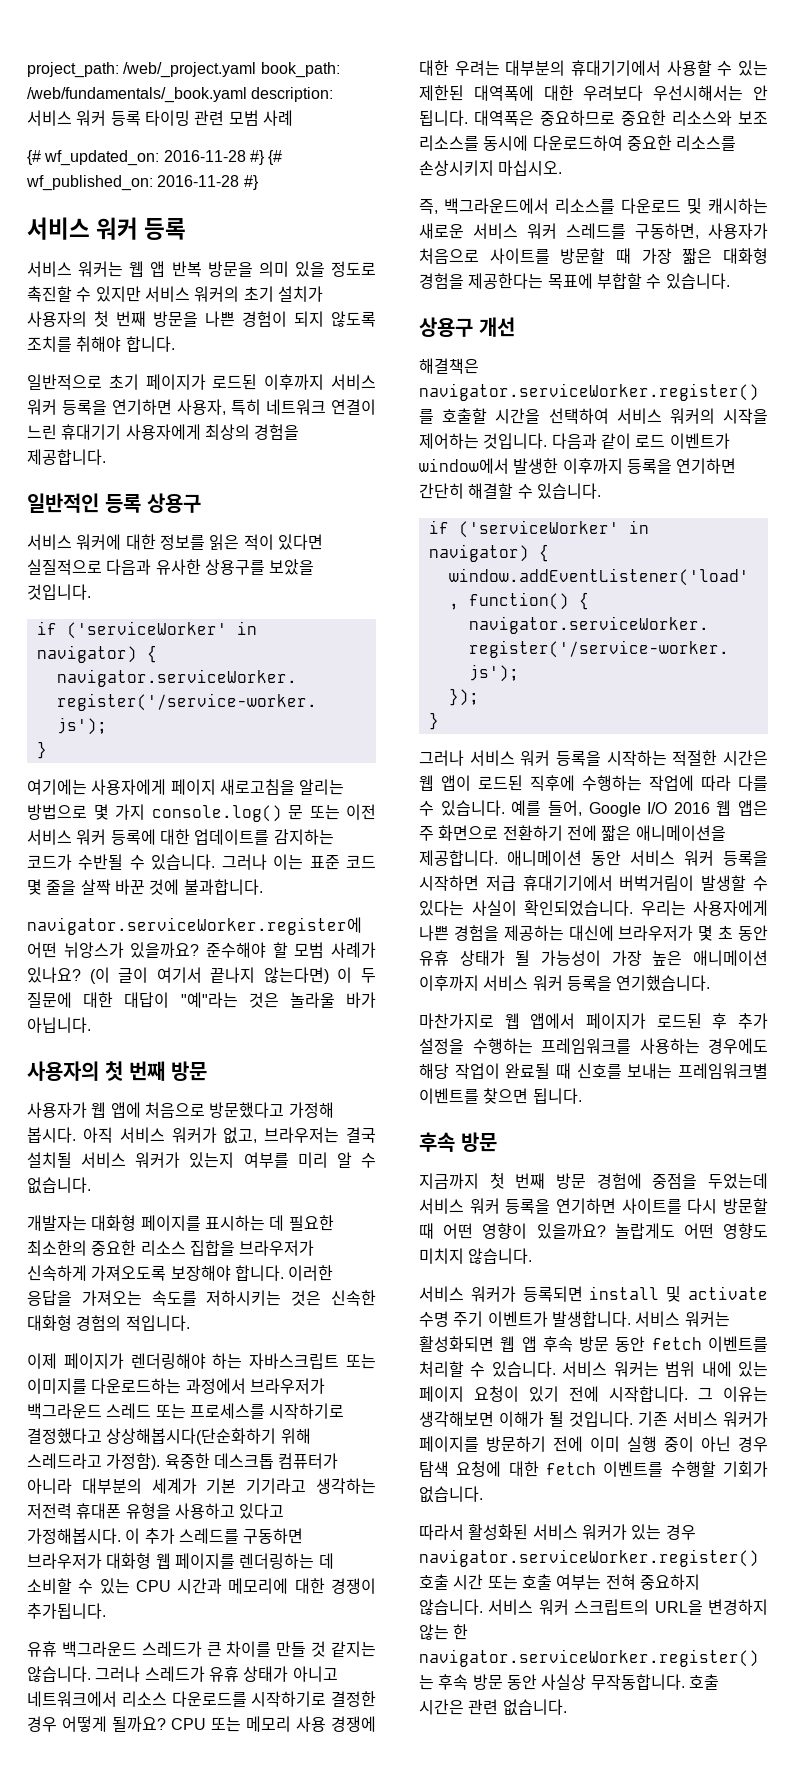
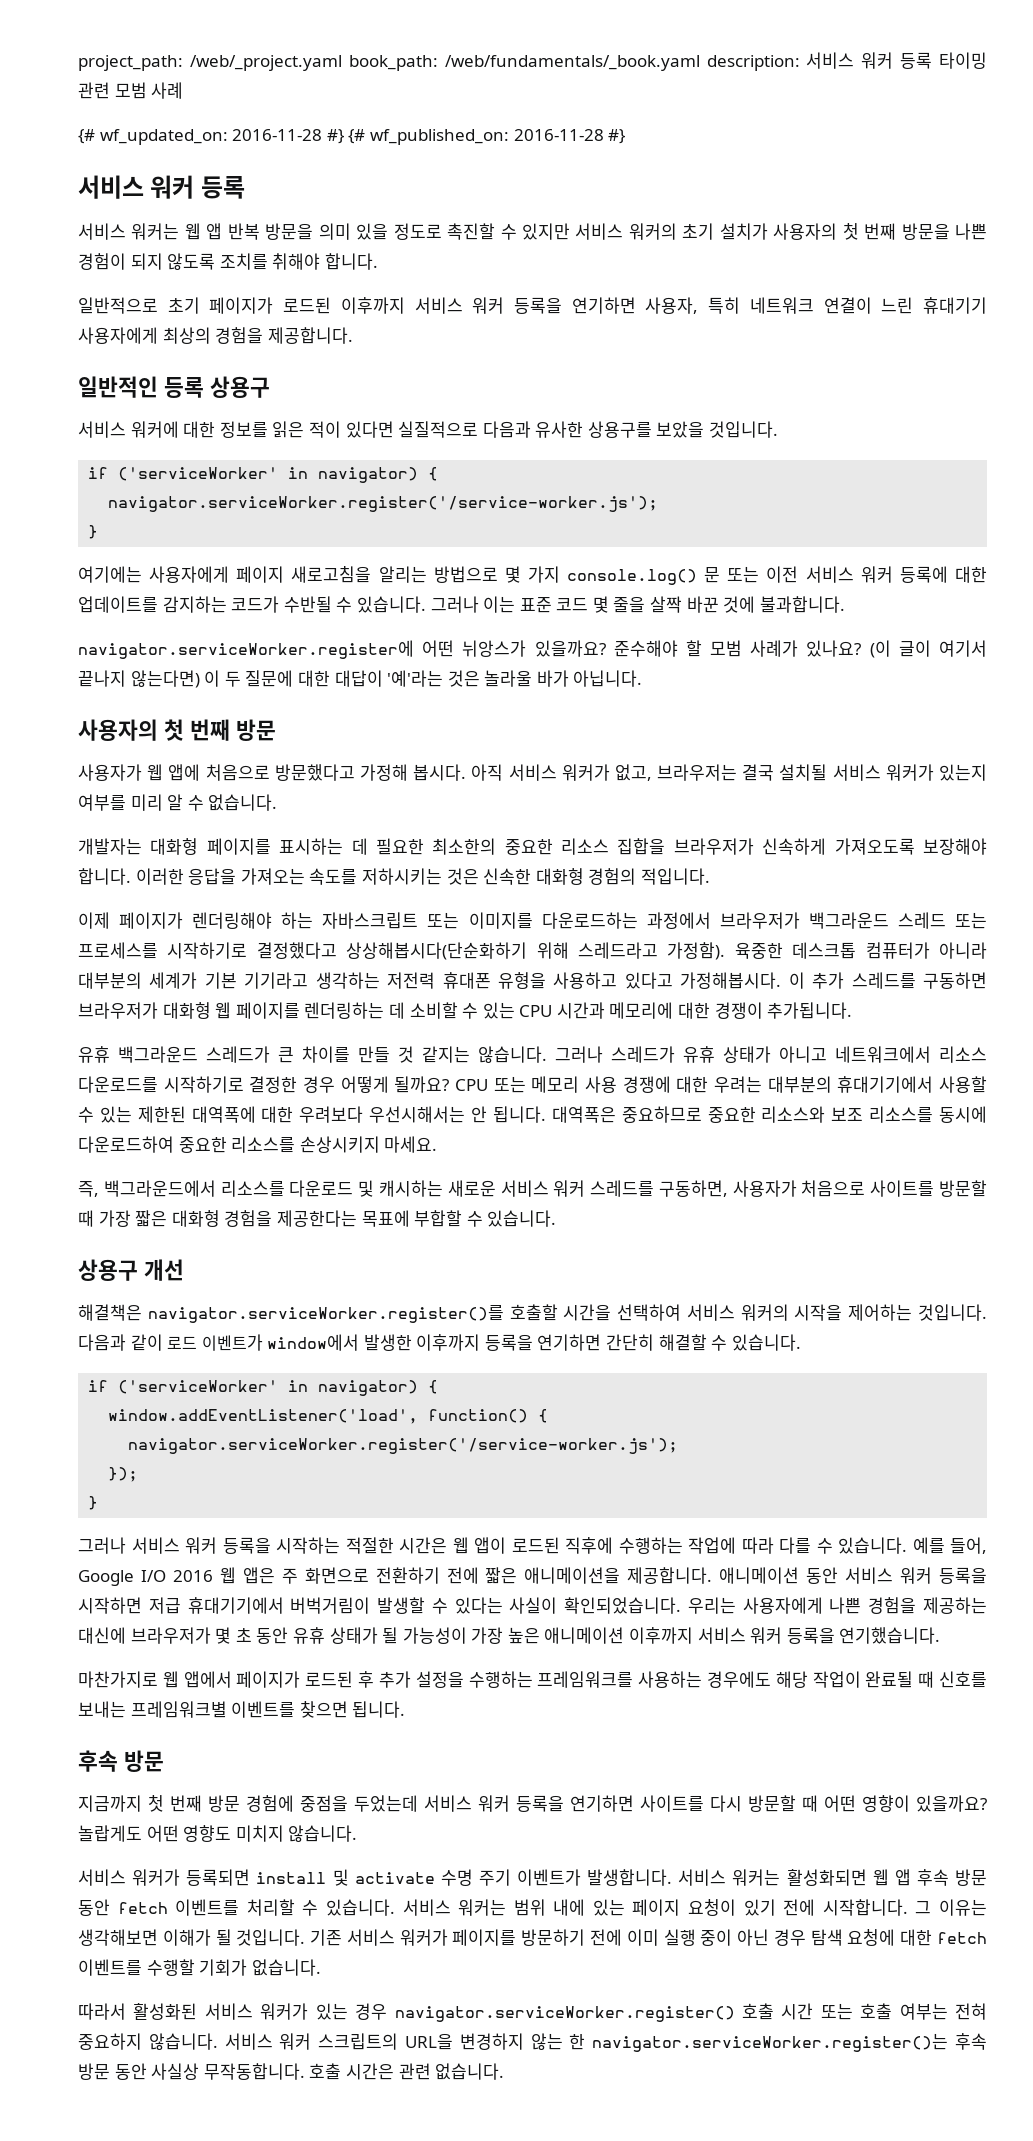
- (이 글이 여기서 끝나지 않는다면) 이 두 질문에 대한 대답이 "예"라는 것은 놀라울 바가 아닙니다.
+ (이 글이 여기서 끝나지 않는다면) 이 두 질문에 대한 대답이 '예'라는 것은 놀라울 바가 아닙니다.
- 대역폭은 중요하므로 중요한 리소스와 보조 리소스를 동시에 다운로드하여 중요한 리소스를 손상시키지 마십시오.
+ 대역폭은 중요하므로 중요한 리소스와 보조 리소스를 동시에 다운로드하여 중요한 리소스를 손상시키지 마세요.

